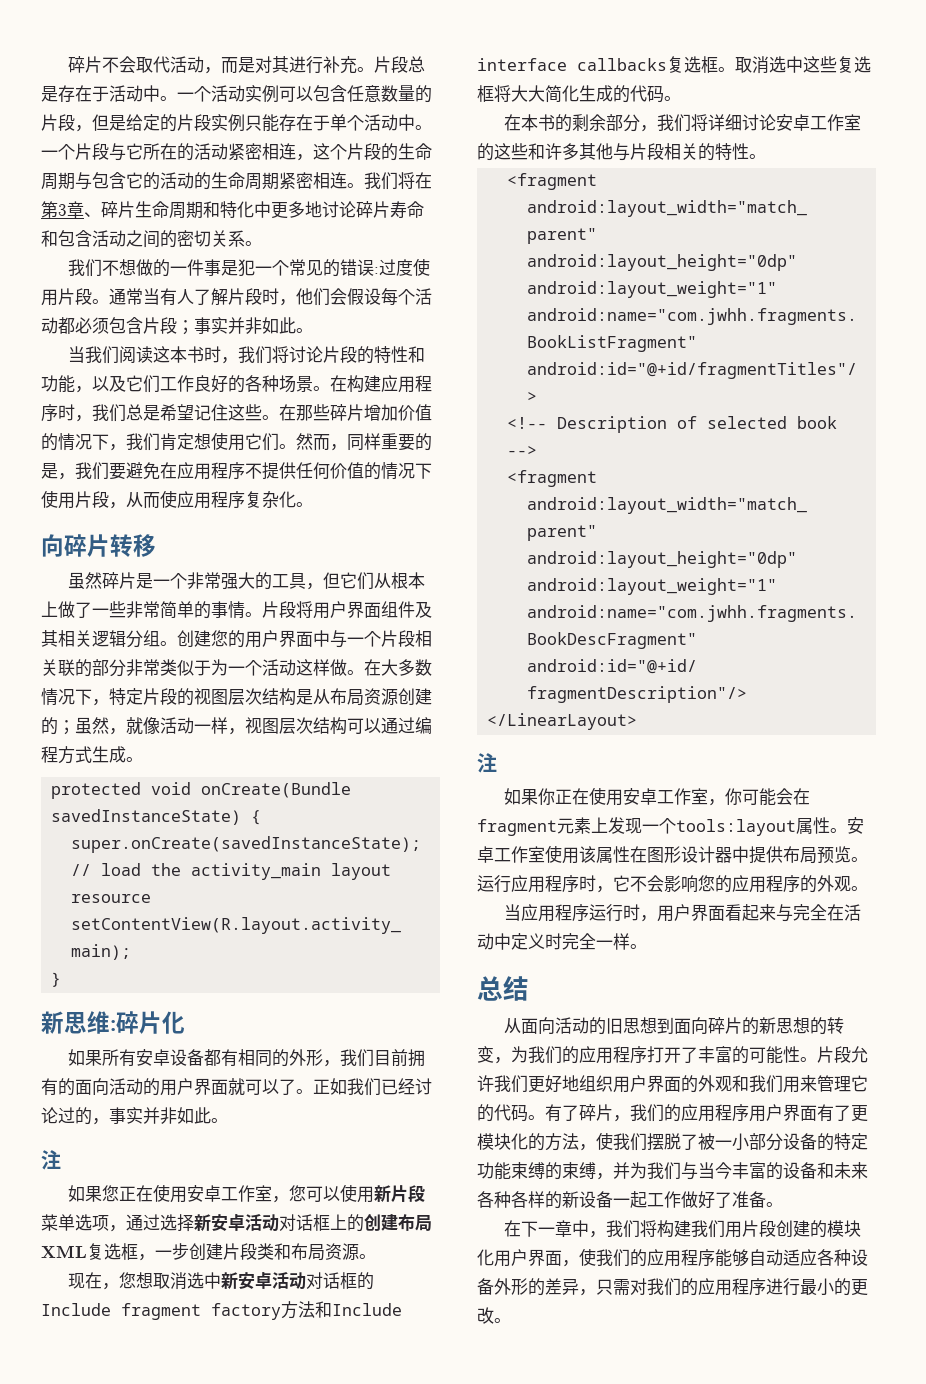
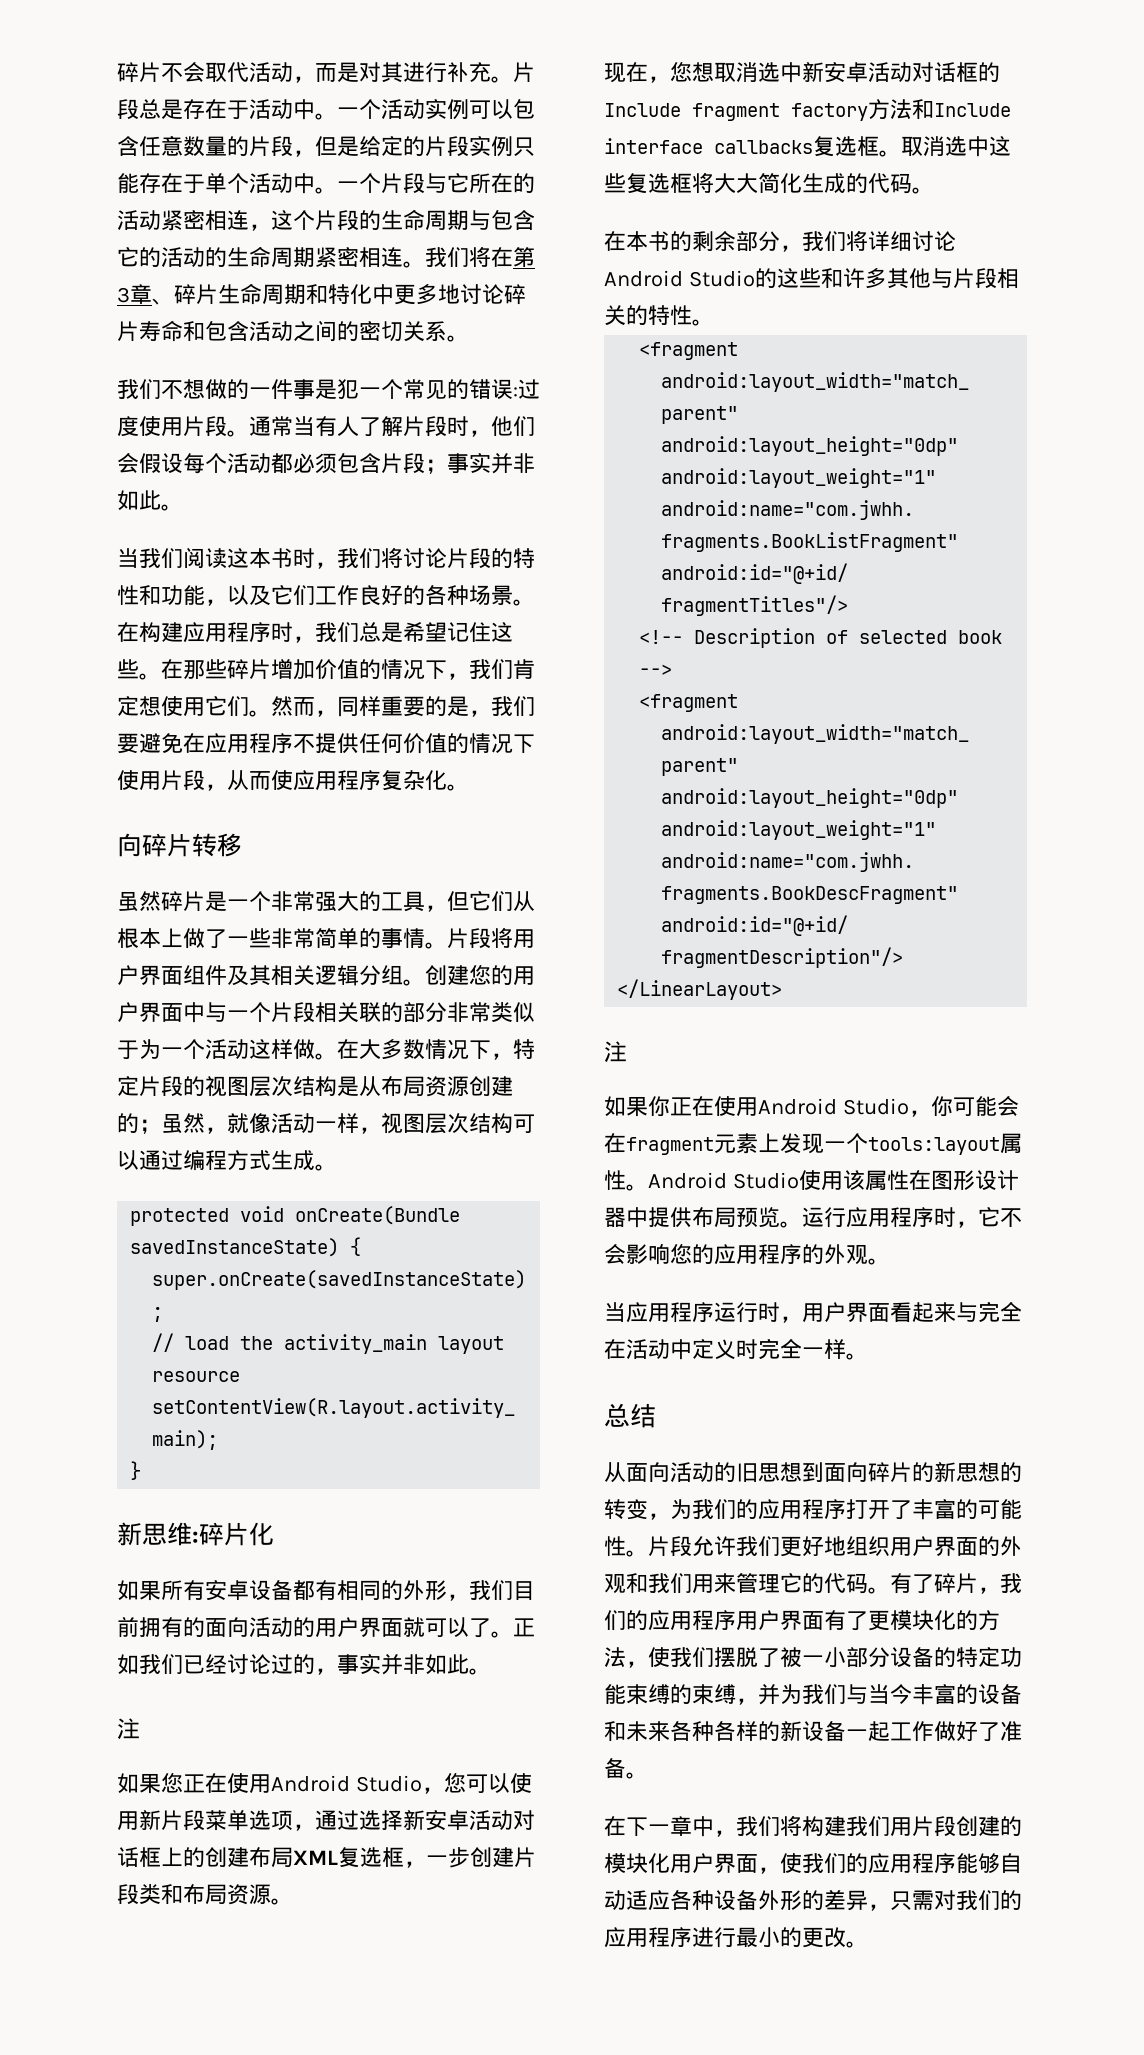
- 如果您正在使用安卓工作室，您可以使用新片段菜单选项，通过选择新安卓活动对话框上的创建布局XML复选框，一步创建片段类和布局资源。
+ 如果您正在使用Android Studio，您可以使用新片段菜单选项，通过选择新安卓活动对话框上的创建布局XML复选框，一步创建片段类和布局资源。
- 在本书的剩余部分，我们将详细讨论安卓工作室的这些和许多其他与片段相关的特性。
+ 在本书的剩余部分，我们将详细讨论Android Studio的这些和许多其他与片段相关的特性。
- 如果你正在使用安卓工作室，你可能会在fragment元素上发现一个tools:layout属性。
+ 如果你正在使用Android Studio，你可能会在fragment元素上发现一个tools:layout属性。
- 安卓工作室使用该属性在图形设计器中提供布局预览。
+ Android Studio使用该属性在图形设计器中提供布局预览。

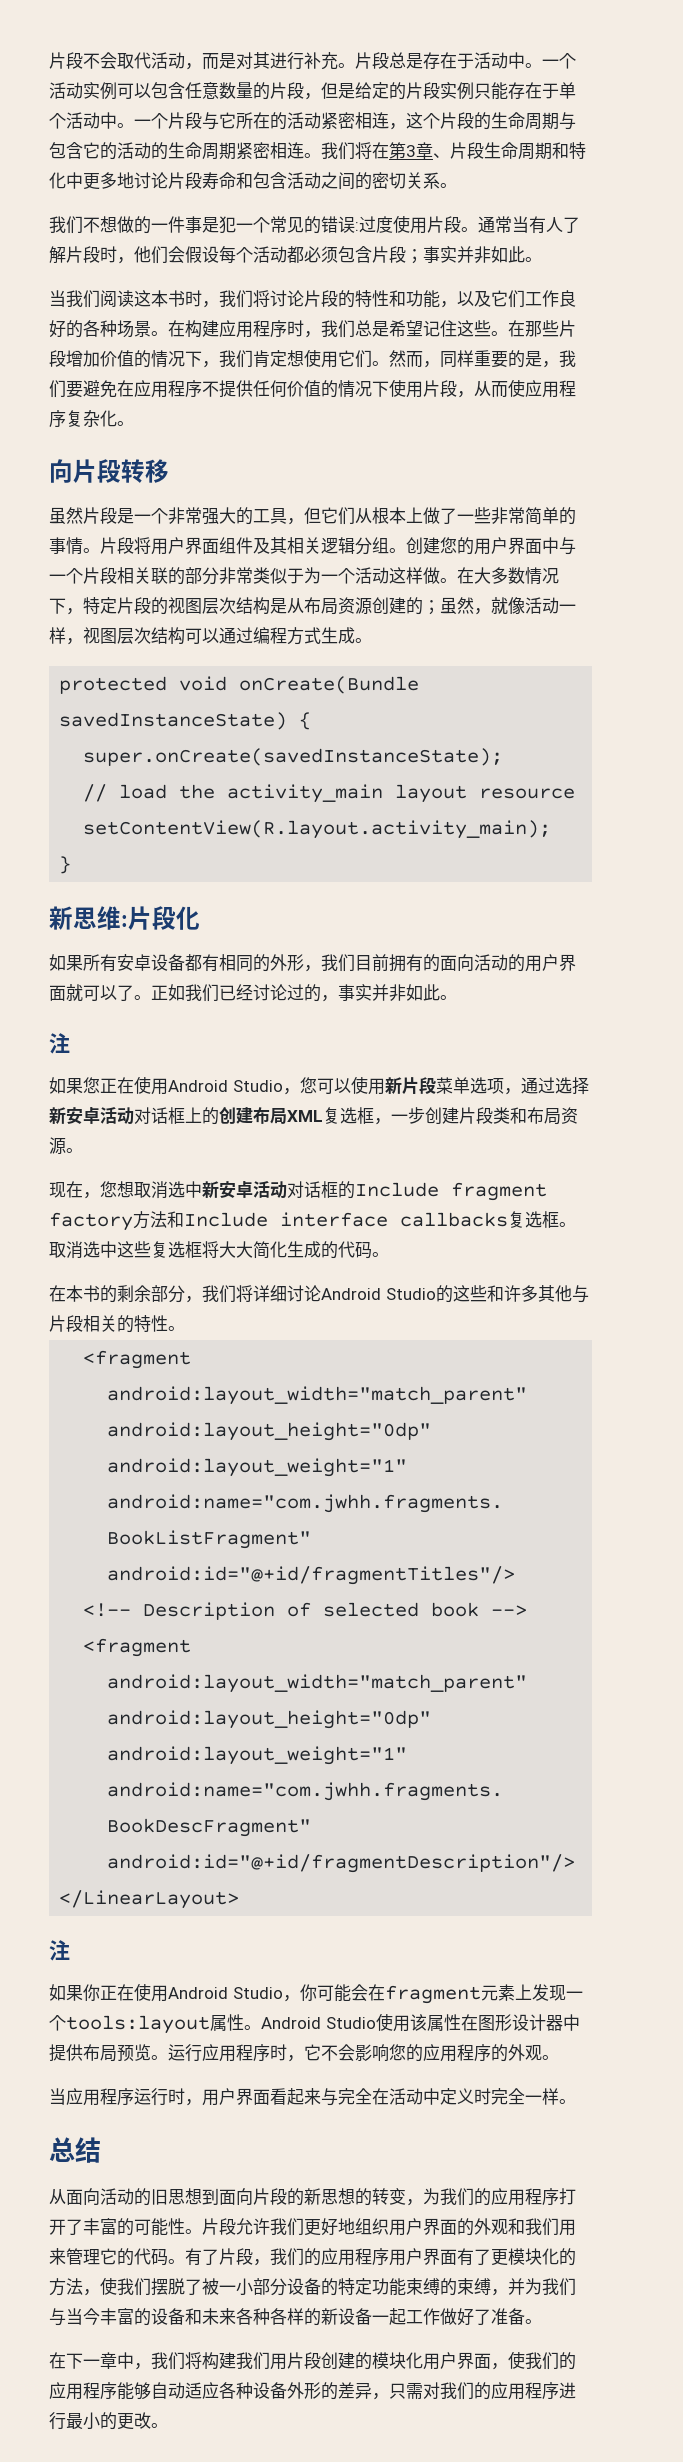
- 碎片不会取代活动，而是对其进行补充。
+ 片段不会取代活动，而是对其进行补充。
- 我们将在第3章、碎片生命周期和特化中更多地讨论碎片寿命和包含活动之间的密切关系。
+ 我们将在第3章、片段生命周期和特化中更多地讨论片段寿命和包含活动之间的密切关系。
- 在那些碎片增加价值的情况下，我们肯定想使用它们。
+ 在那些片段增加价值的情况下，我们肯定想使用它们。
- 向碎片转移
+ 向片段转移
- 虽然碎片是一个非常强大的工具，但它们从根本上做了一些非常简单的事情。
+ 虽然片段是一个非常强大的工具，但它们从根本上做了一些非常简单的事情。
- 新思维:碎片化
+ 新思维:片段化
- 从面向活动的旧思想到面向碎片的新思想的转变，为我们的应用程序打开了丰富的可能性。
+ 从面向活动的旧思想到面向片段的新思想的转变，为我们的应用程序打开了丰富的可能性。
- 有了碎片，我们的应用程序用户界面有了更模块化的方法，使我们摆脱了被一小部分设备的特定功能束缚的束缚，并为我们与当今丰富的设备和未来各种各样的新设备一起工作做好了准备。
+ 有了片段，我们的应用程序用户界面有了更模块化的方法，使我们摆脱了被一小部分设备的特定功能束缚的束缚，并为我们与当今丰富的设备和未来各种各样的新设备一起工作做好了准备。

